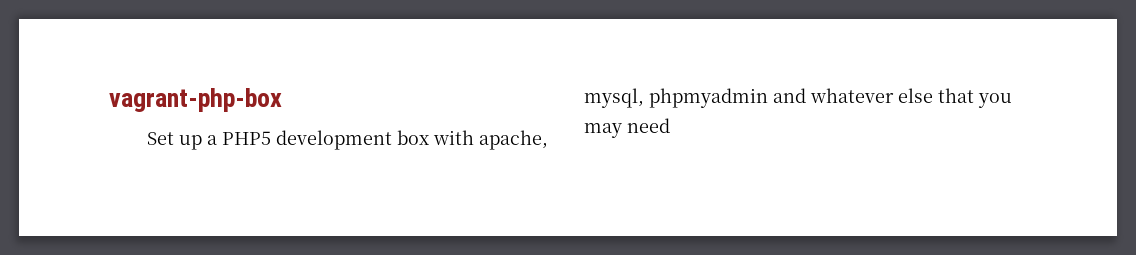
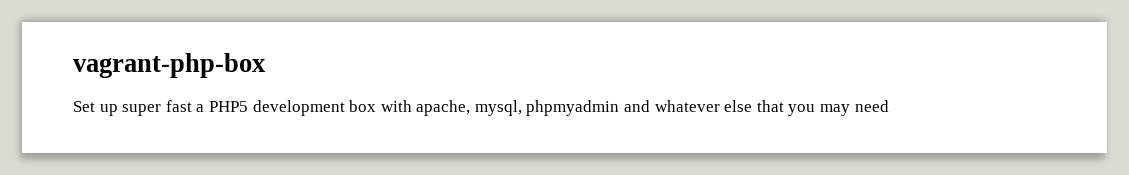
- Set up a PHP5 development box with apache, mysql, phpmyadmin and whatever else that you may need
+ Set up super fast a PHP5 development box with apache, mysql, phpmyadmin and whatever else that you may need

